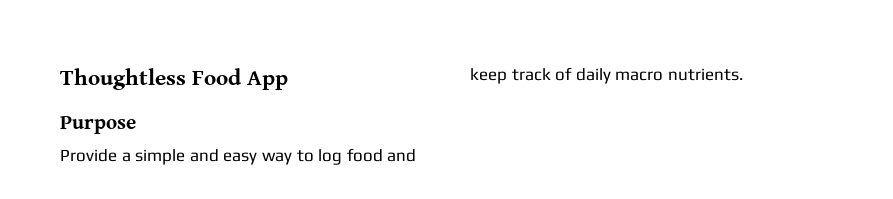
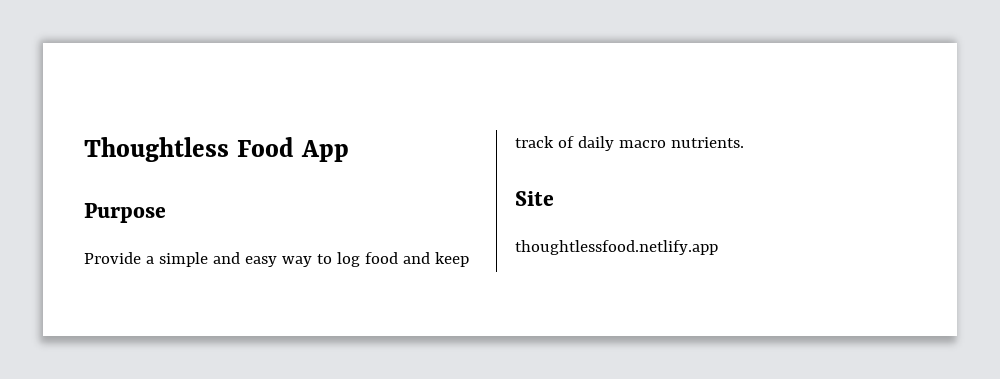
+ Site
+ thoughtlessfood.netlify.app

